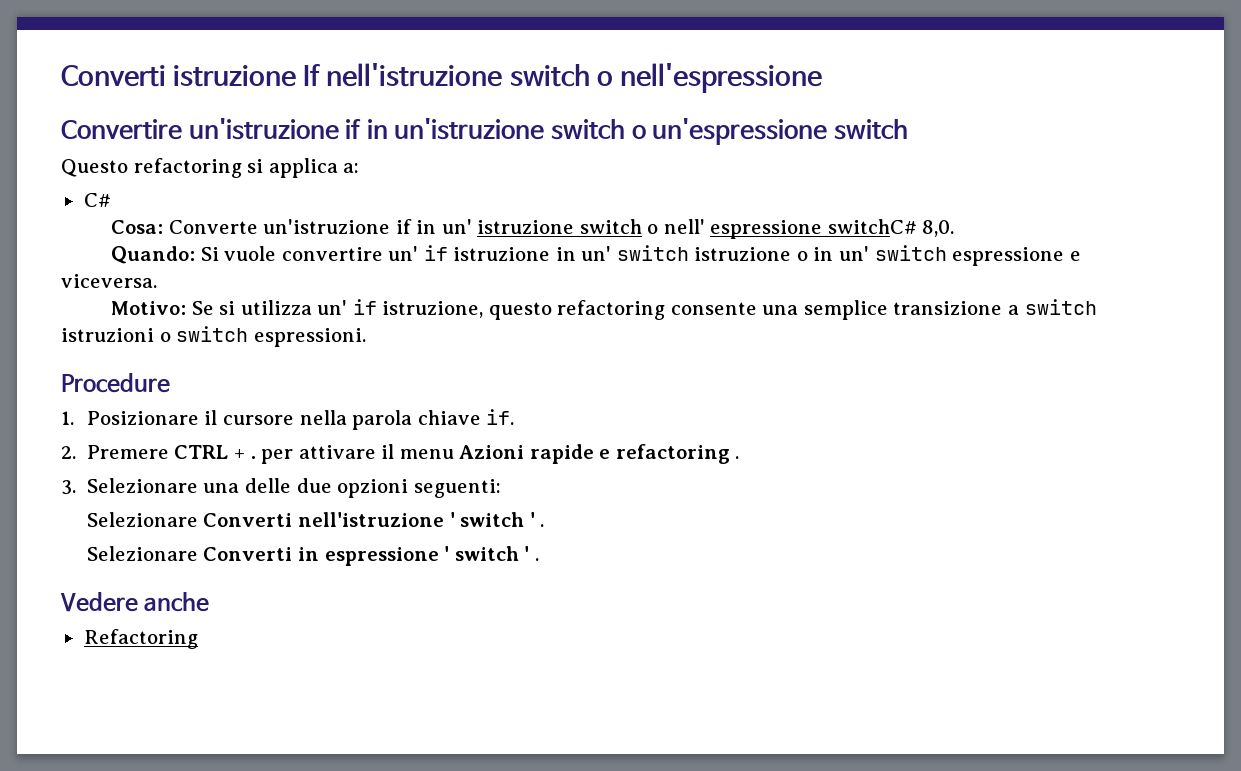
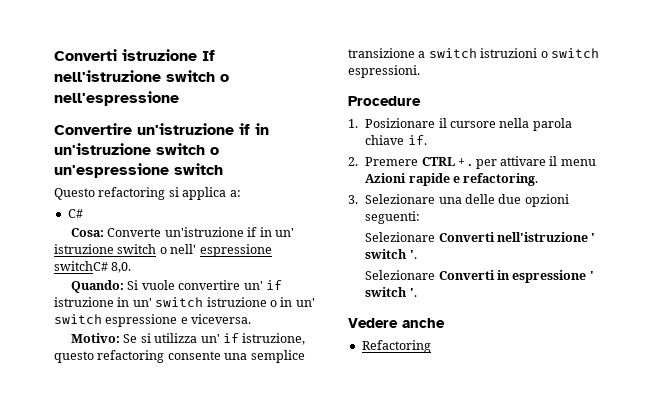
- 2. Premere CTRL + . per attivare il menu Azioni rapide e refactoring .
+ 2. Premere CTRL + . per attivare il menu Azioni rapide e refactoring.
- Selezionare Converti nell'istruzione ' switch ' .
+ Selezionare Converti nell'istruzione ' switch '.
- Selezionare Converti in espressione ' switch ' .
+ Selezionare Converti in espressione ' switch '.

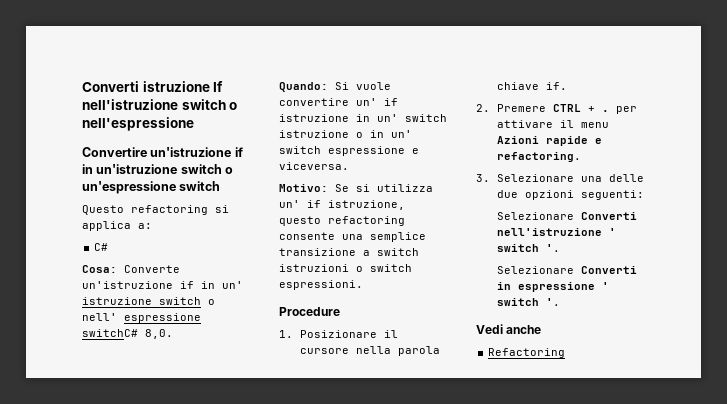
- Vedere anche
+ Vedi anche

